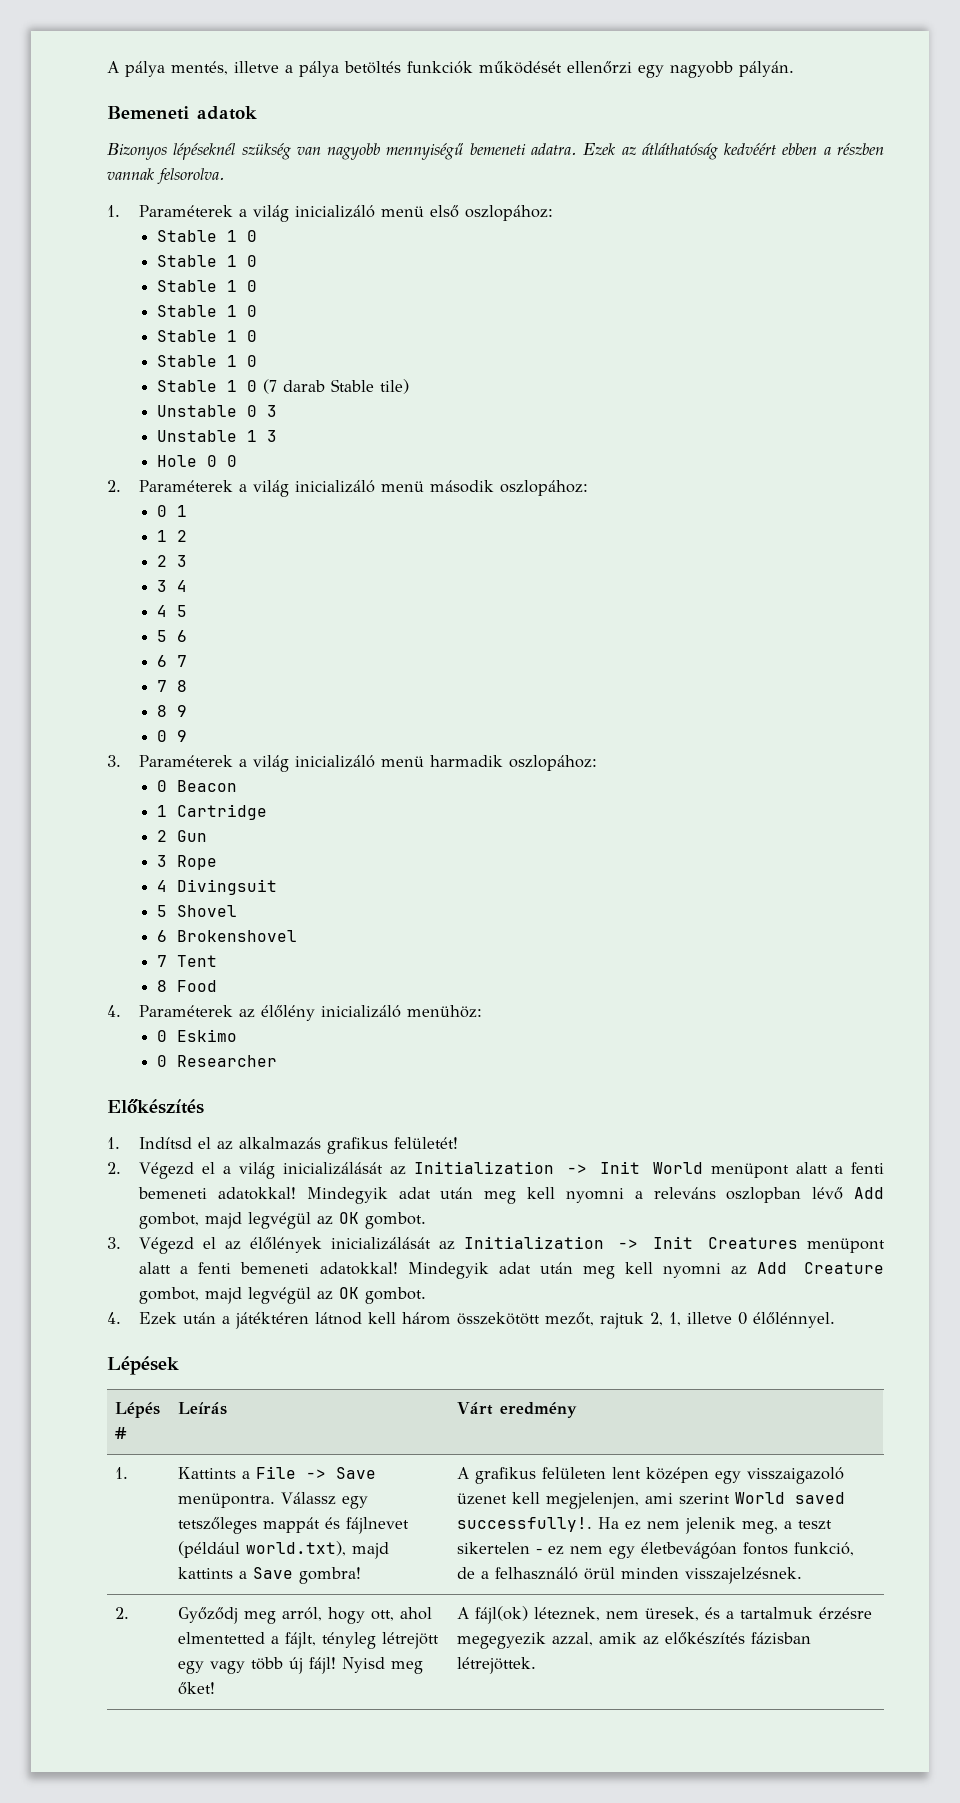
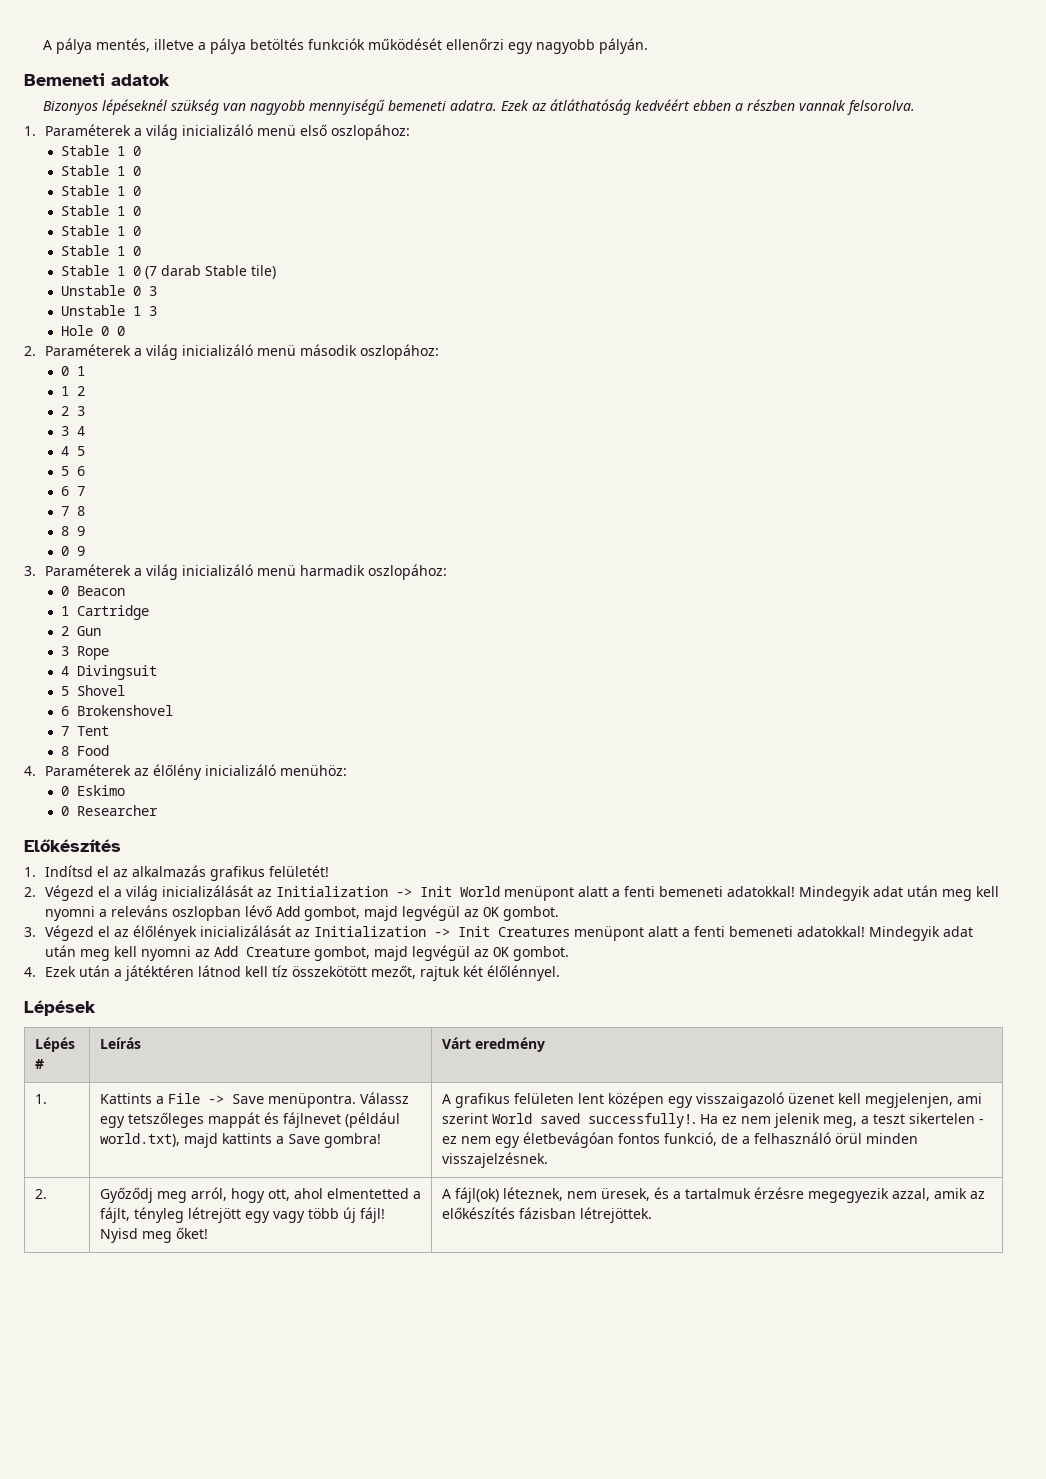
- 4. Ezek után a játéktéren látnod kell három összekötött mezőt, rajtuk 2, 1, illetve 0 élőlénnyel.
+ 4. Ezek után a játéktéren látnod kell tíz összekötött mezőt, rajtuk két élőlénnyel.

